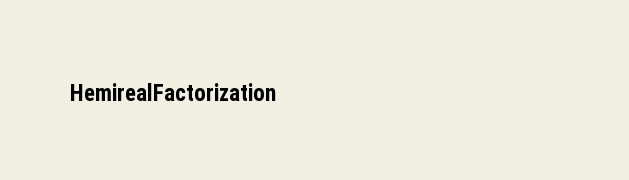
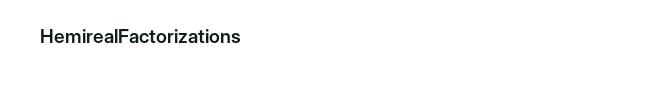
- HemirealFactorization
+ HemirealFactorizations

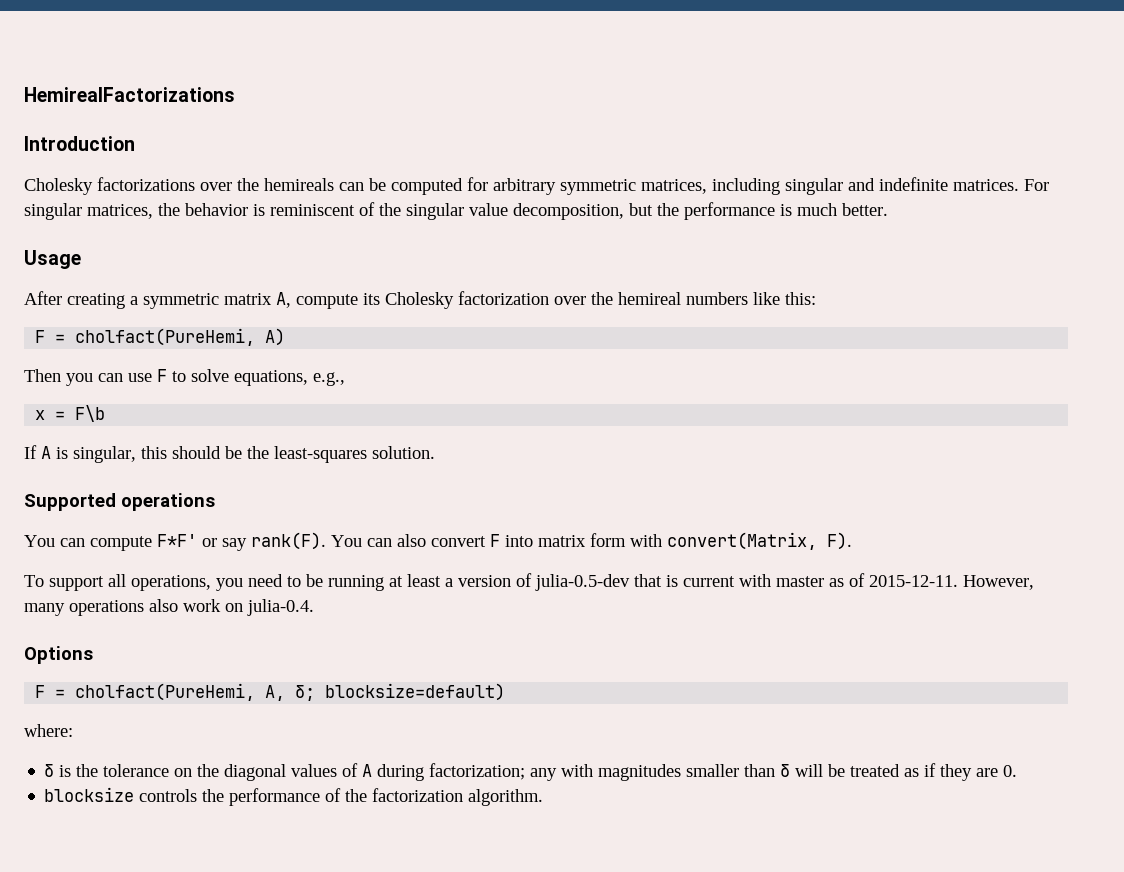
+ Introduction
+ Cholesky factorizations over the hemireals can be computed for arbitrary symmetric matrices, including singular and indefinite matrices. For singular matrices, the behavior is reminiscent of the singular value decomposition, but the performance is much better.
+ Usage
+ After creating a symmetric matrix A, compute its Cholesky factorization over the hemireal numbers like this:
+ F = cholfact(PureHemi, A)
+ Then you can use F to solve equations, e.g.,
+ x = F\b
+ If A is singular, this should be the least-squares solution.
+ Supported operations
+ You can compute F*F' or say rank(F). You can also convert F into matrix form with convert(Matrix, F).
+ To support all operations, you need to be running at least a version of julia-0.5-dev that is current with master as of 2015-12-11. However, many operations also work on julia-0.4.
+ Options
+ F = cholfact(PureHemi, A, δ; blocksize=default)
+ where:
+ δ is the tolerance on the diagonal values of A during factorization; any with magnitudes smaller than δ will be treated as if they are 0.
+ blocksize controls the performance of the factorization algorithm.

